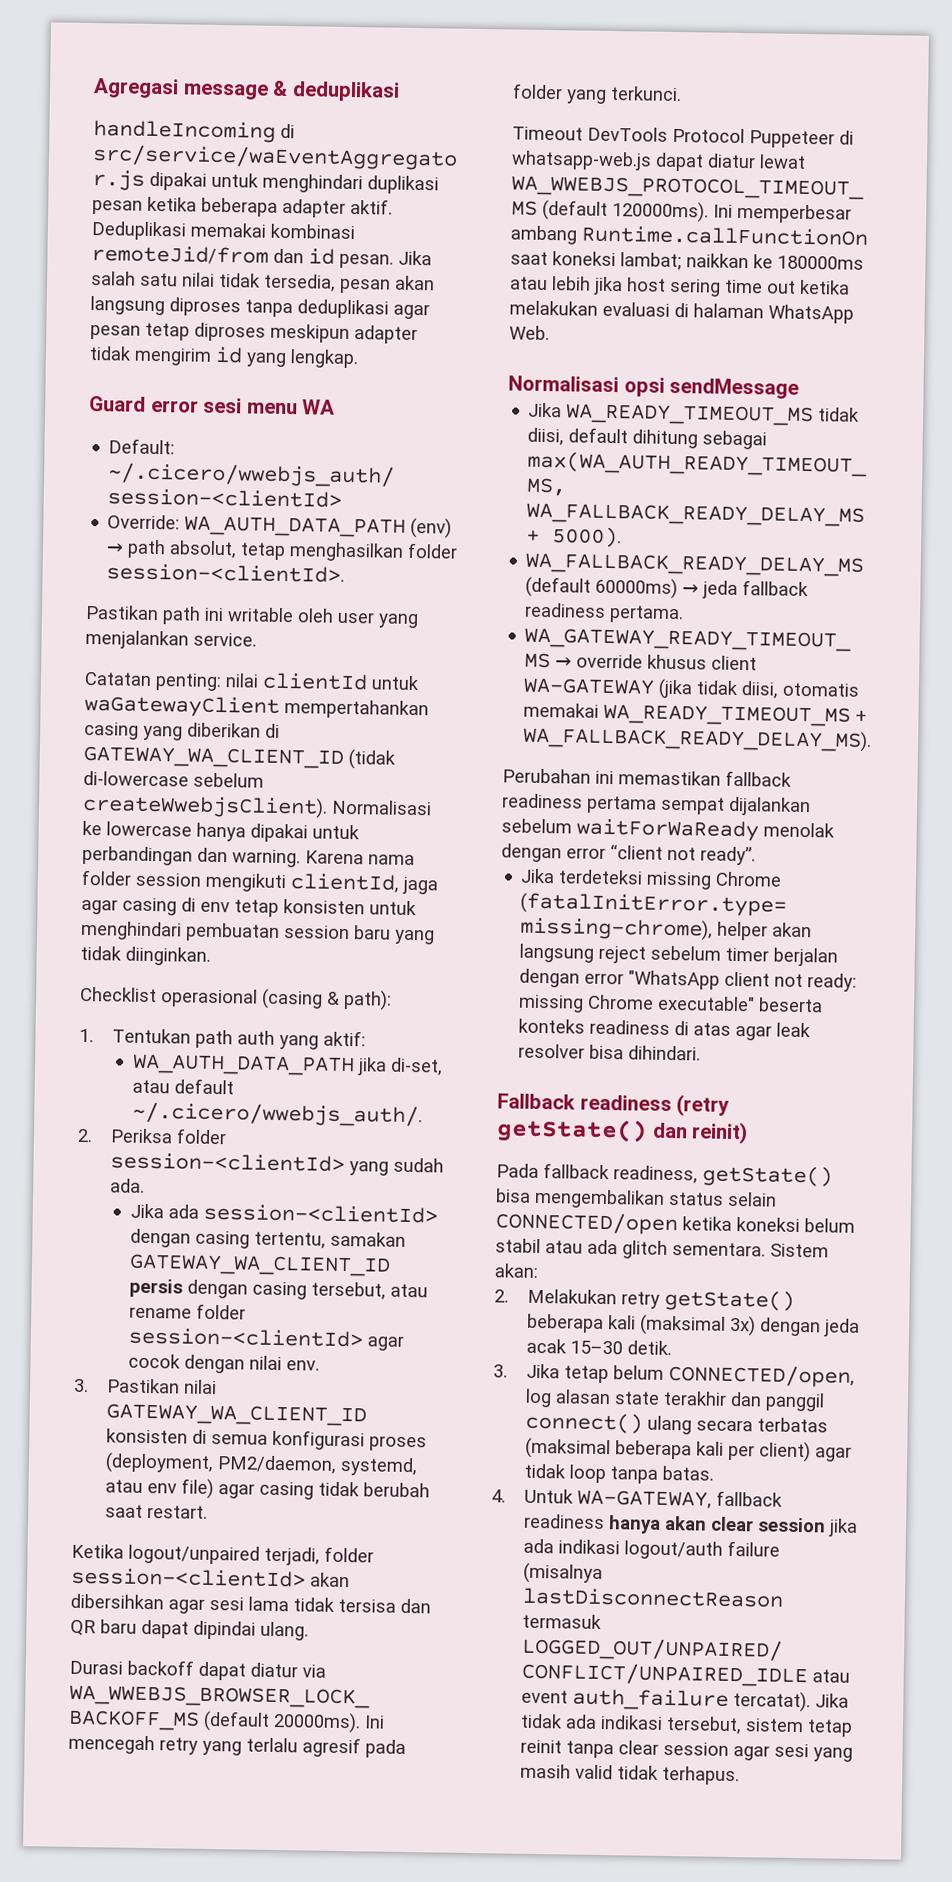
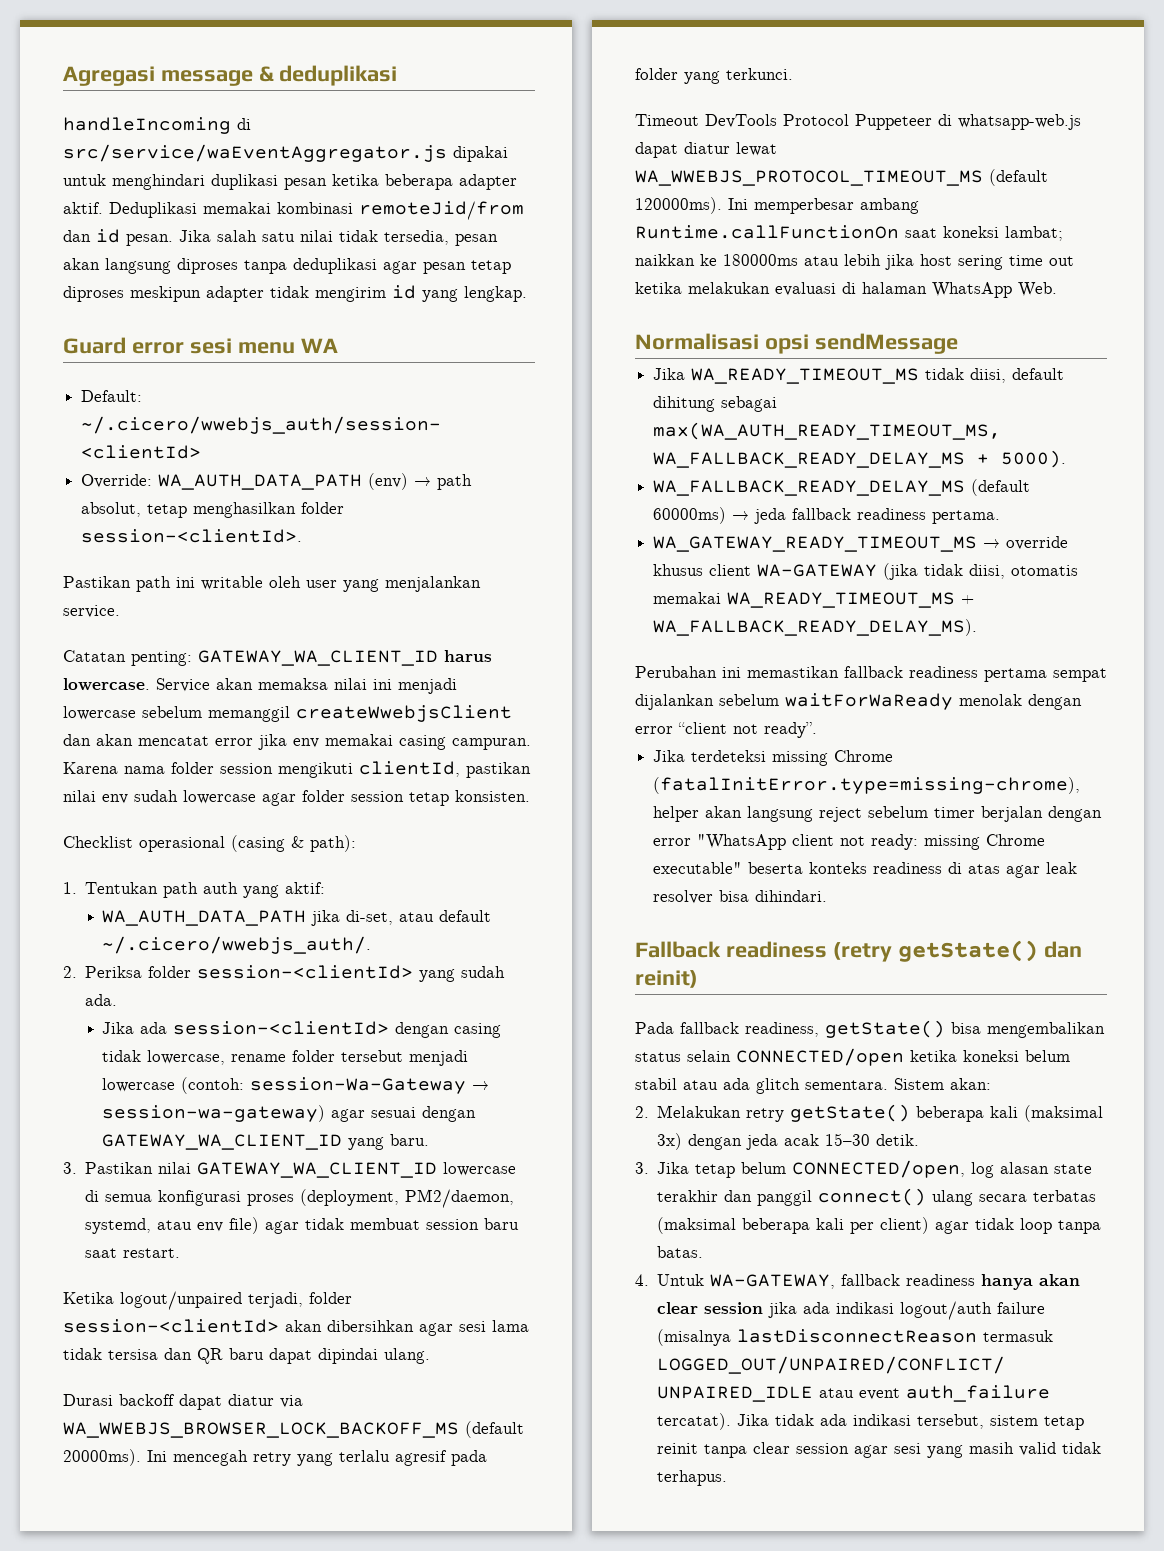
- Catatan penting: nilai clientId untuk waGatewayClient mempertahankan casing yang diberikan di GATEWAY_WA_CLIENT_ID (tidak di-lowercase sebelum createWwebjsClient). Normalisasi ke lowercase hanya dipakai untuk perbandingan dan warning.
+ Catatan penting: GATEWAY_WA_CLIENT_ID harus lowercase. Service akan memaksa nilai ini menjadi lowercase sebelum memanggil createWwebjsClient dan akan mencatat error jika env memakai casing campuran.
- Karena nama folder session mengikuti clientId, jaga agar casing di env tetap konsisten untuk menghindari pembuatan session baru yang tidak diinginkan.
+ Karena nama folder session mengikuti clientId, pastikan nilai env sudah lowercase agar folder session tetap konsisten.
- Jika ada session-<clientId> dengan casing tertentu, samakan GATEWAY_WA_CLIENT_ID persis dengan casing tersebut, atau rename folder session-<clientId> agar cocok dengan nilai env.
+ Jika ada session-<clientId> dengan casing tidak lowercase, rename folder tersebut menjadi lowercase (contoh: session-Wa-Gateway → session-wa-gateway) agar sesuai dengan GATEWAY_WA_CLIENT_ID yang baru.
- 3. Pastikan nilai GATEWAY_WA_CLIENT_ID konsisten di semua konfigurasi proses (deployment, PM2/daemon, systemd, atau env file) agar casing tidak berubah saat restart.
+ 3. Pastikan nilai GATEWAY_WA_CLIENT_ID lowercase di semua konfigurasi proses (deployment, PM2/daemon, systemd, atau env file) agar tidak membuat session baru saat restart.

